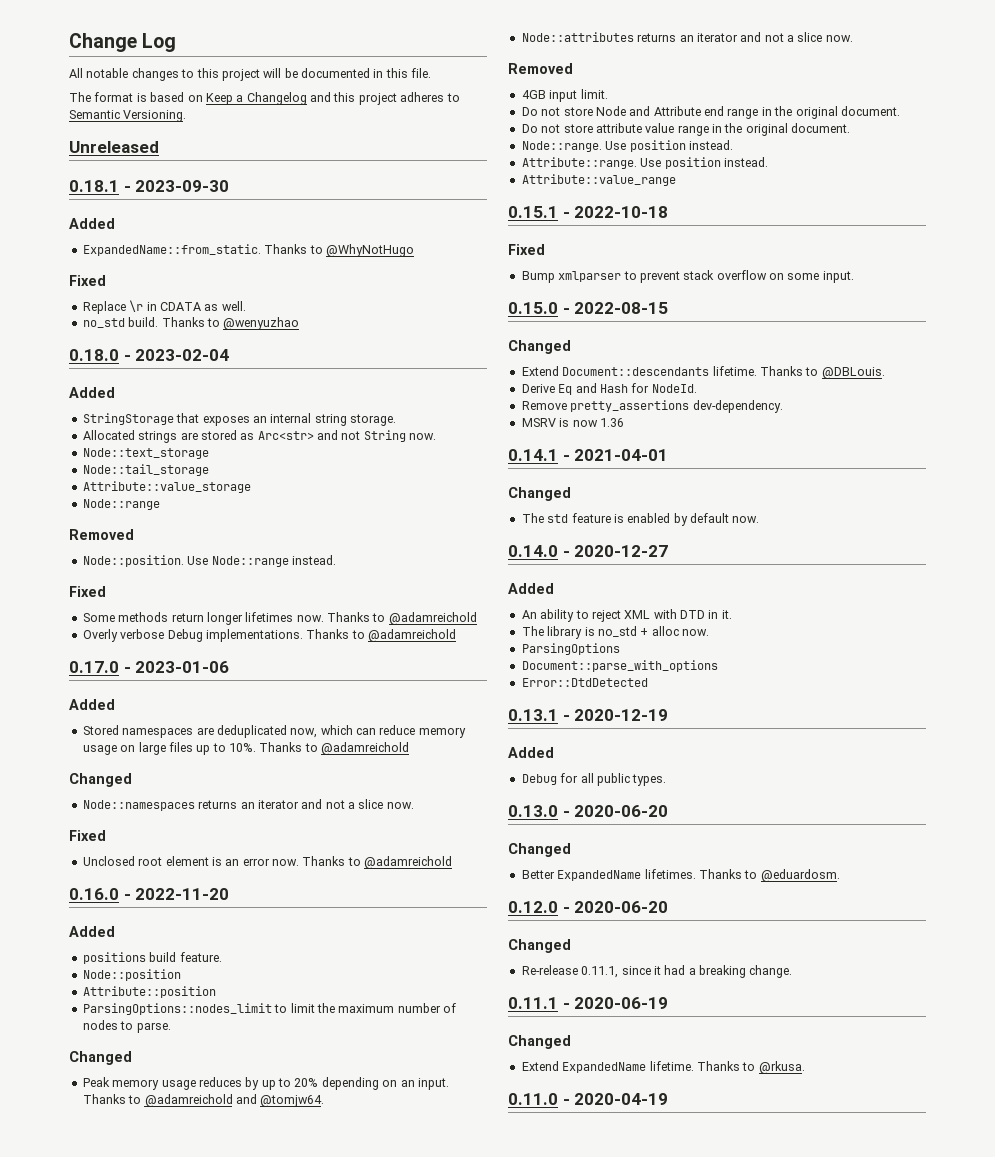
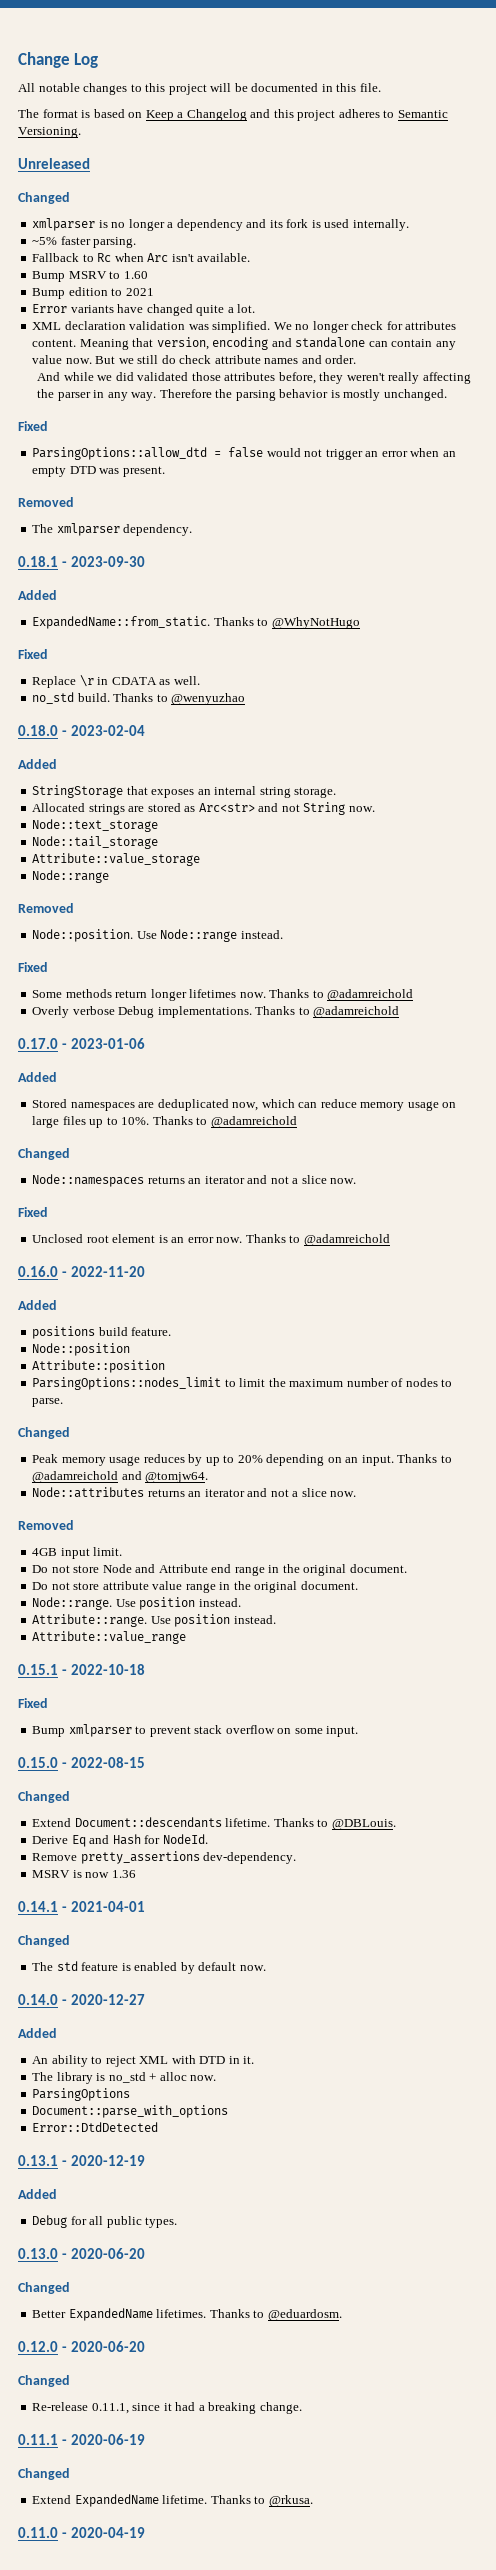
  Unreleased
+ Changed
+ xmlparser is no longer a dependency and its fork is used internally.
+ ~5% faster parsing.
+ Fallback to Rc when Arc isn't available.
+ Bump MSRV to 1.60
+ Bump edition to 2021
+ Error variants have changed quite a lot.
+ XML declaration validation was simplified. We no longer check for attributes content. Meaning that version, encoding and standalone can contain any value now. But we still do check attribute names and order.
+ And while we did validated those attributes before, they weren't really affecting the parser in any way. Therefore the parsing behavior is mostly unchanged.
+ Fixed
+ ParsingOptions::allow_dtd = false would not trigger an error when an empty DTD was present.
+ Removed
+ The xmlparser dependency.

